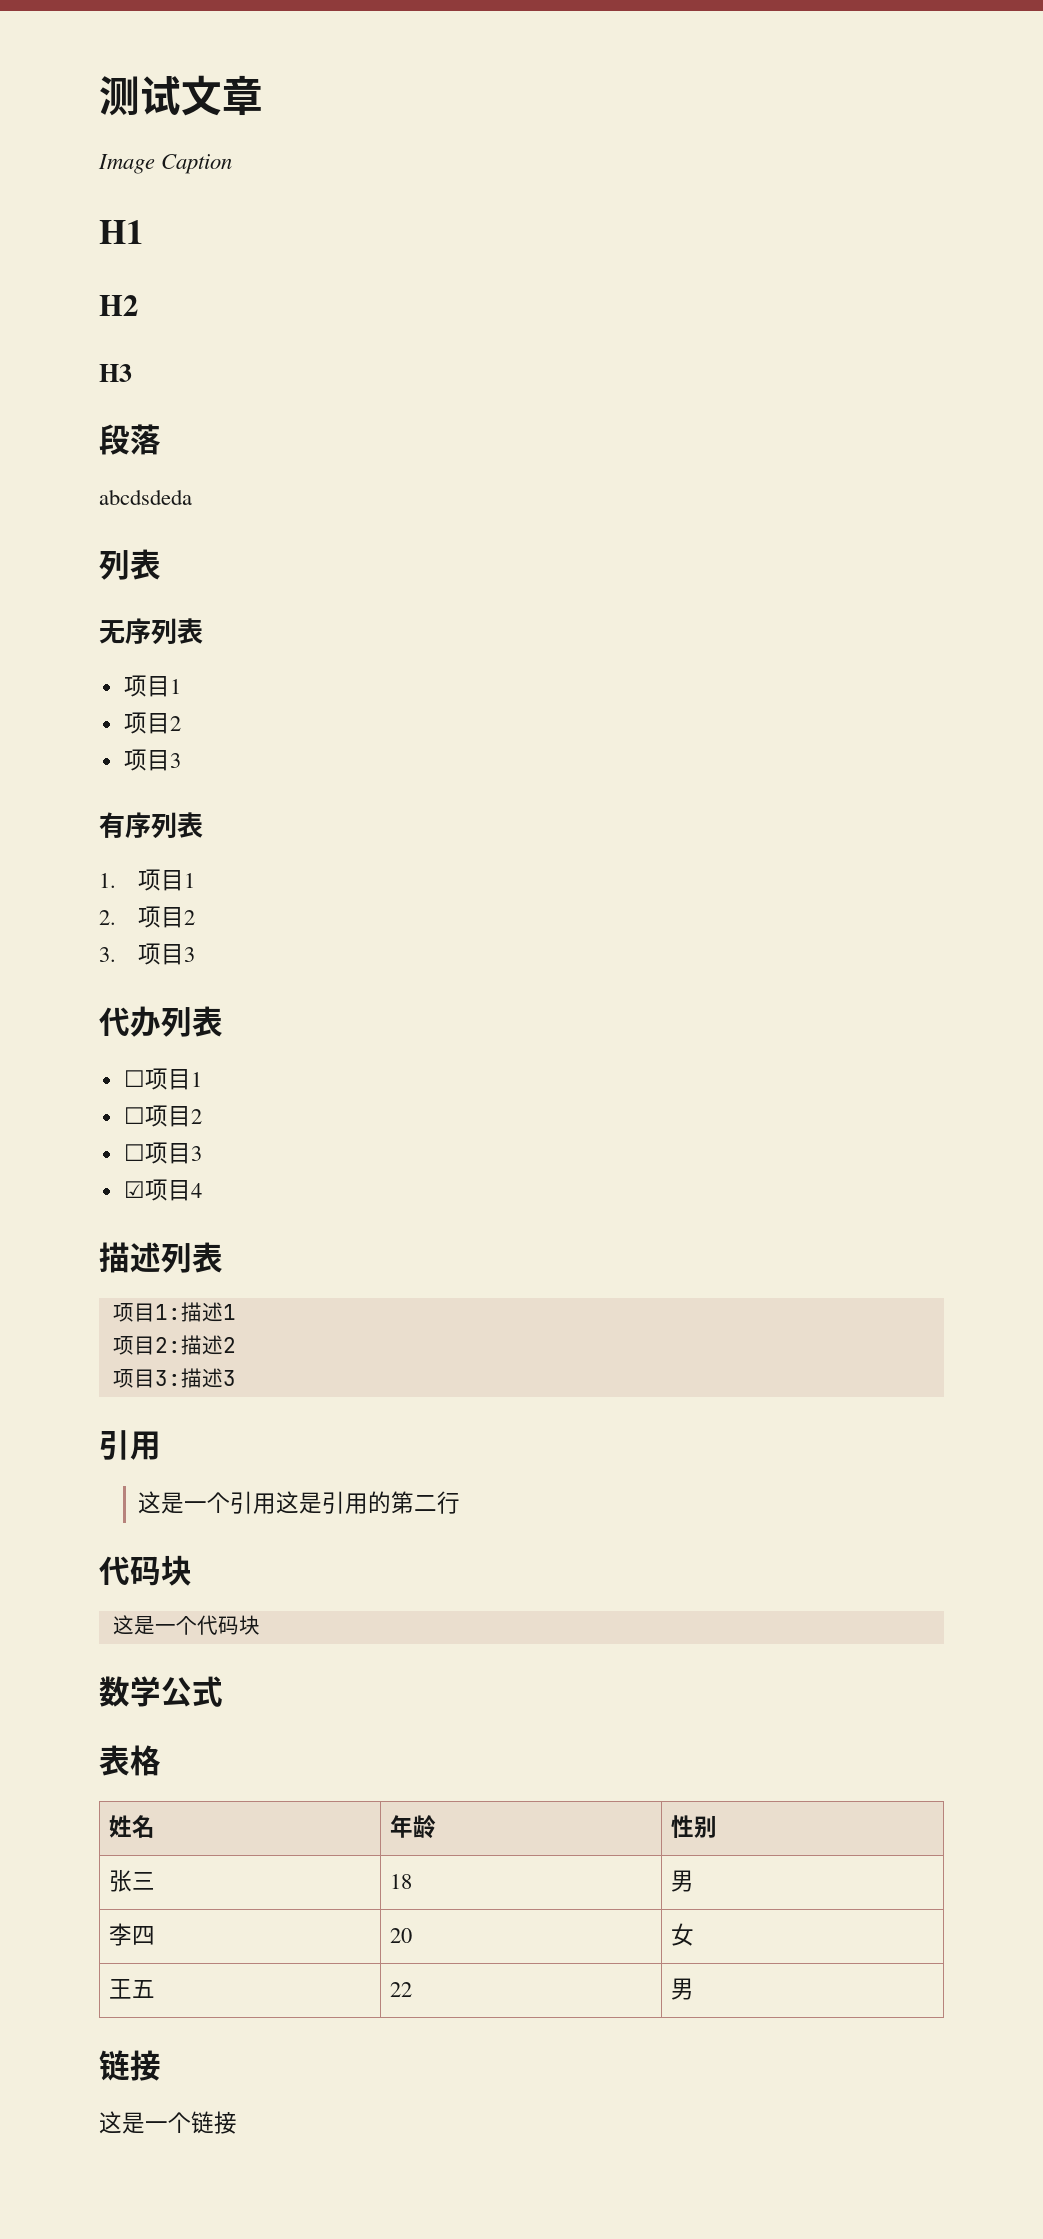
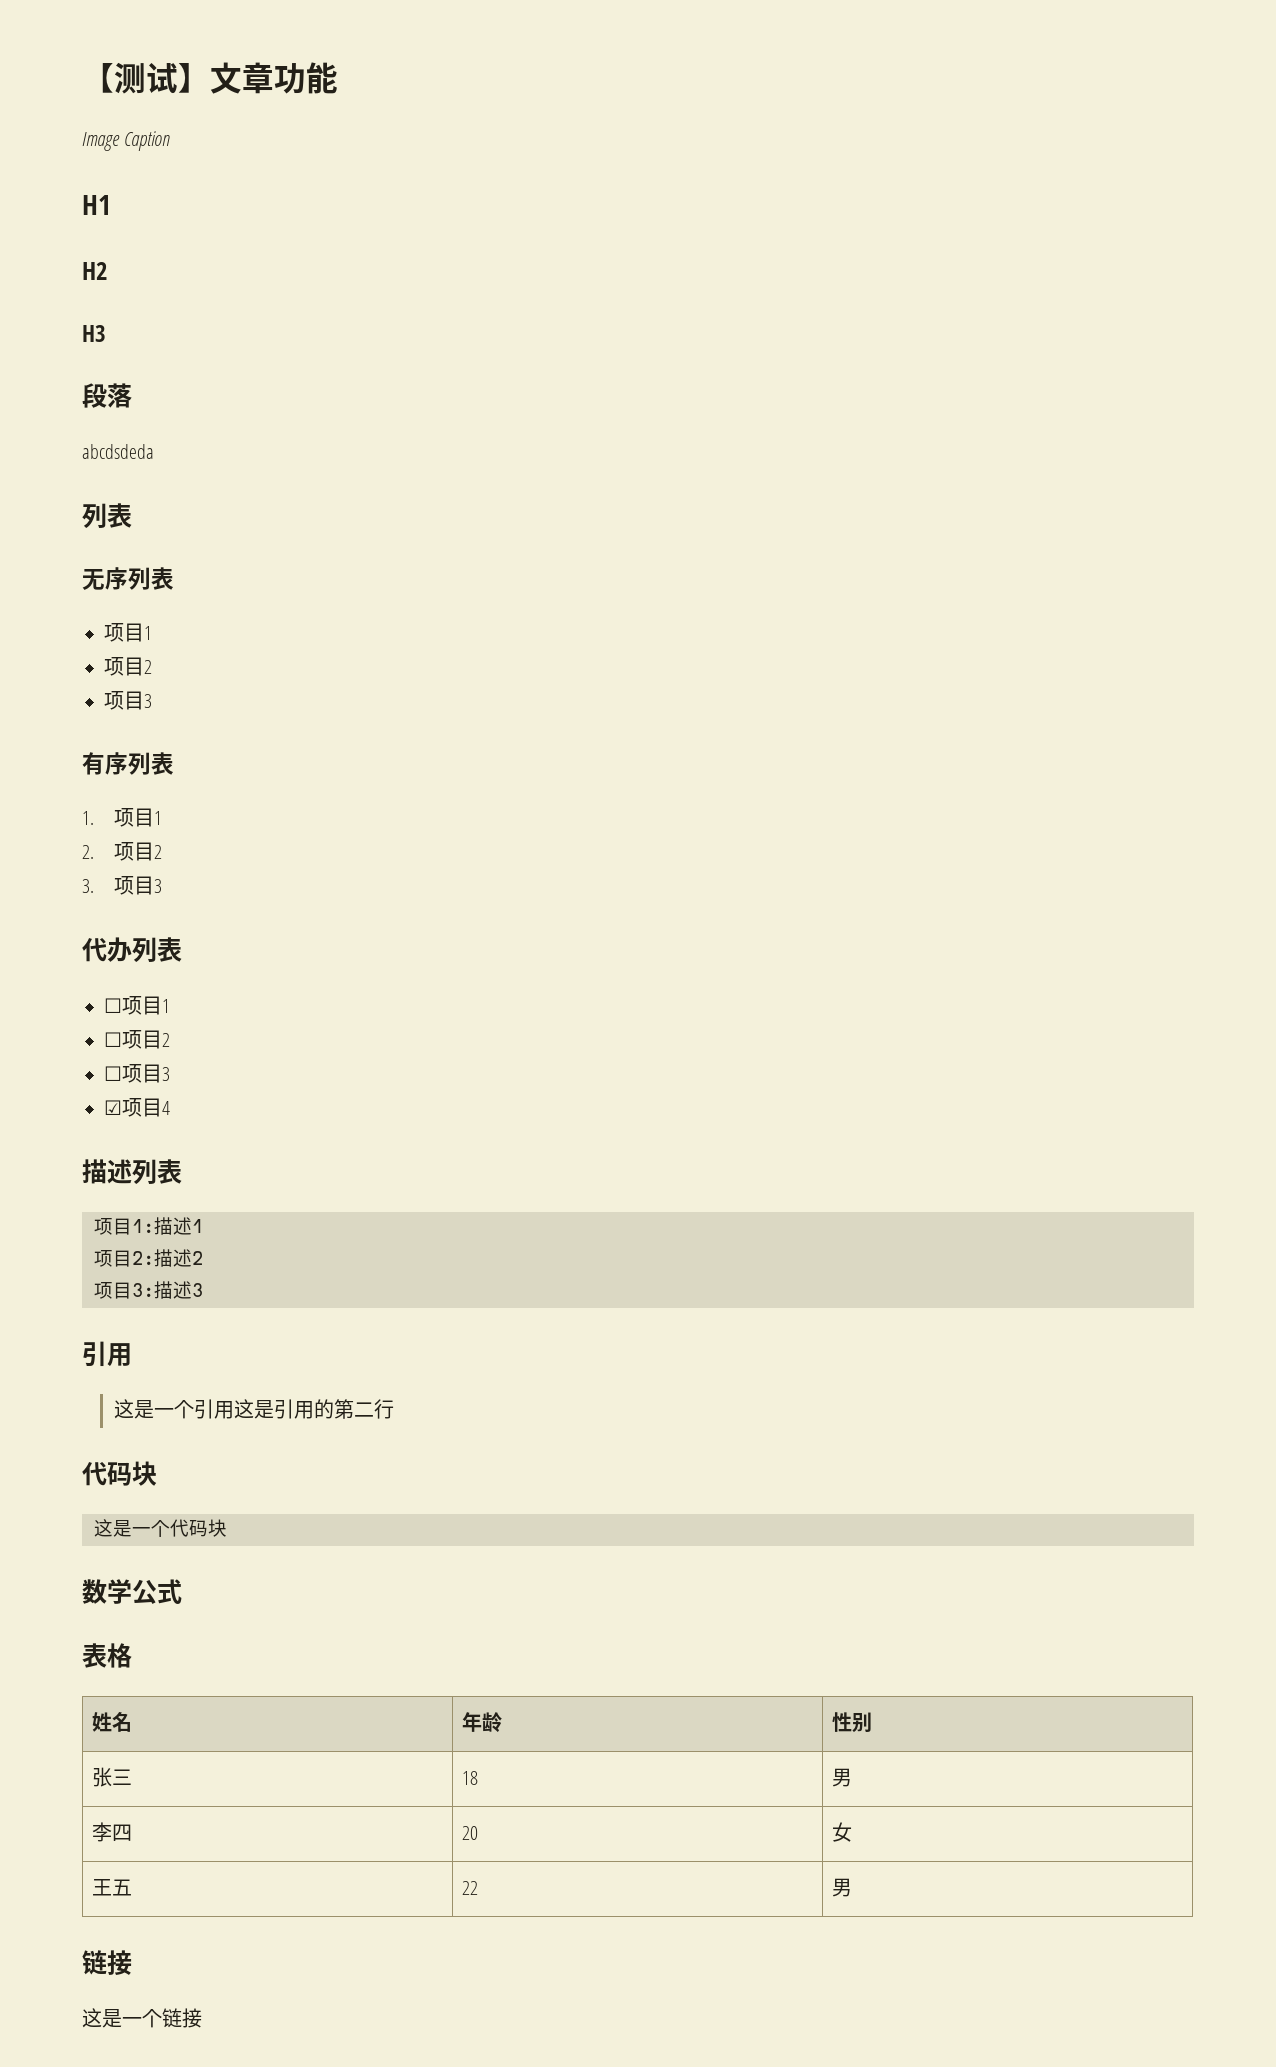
- 测试文章
+ 【测试】文章功能

